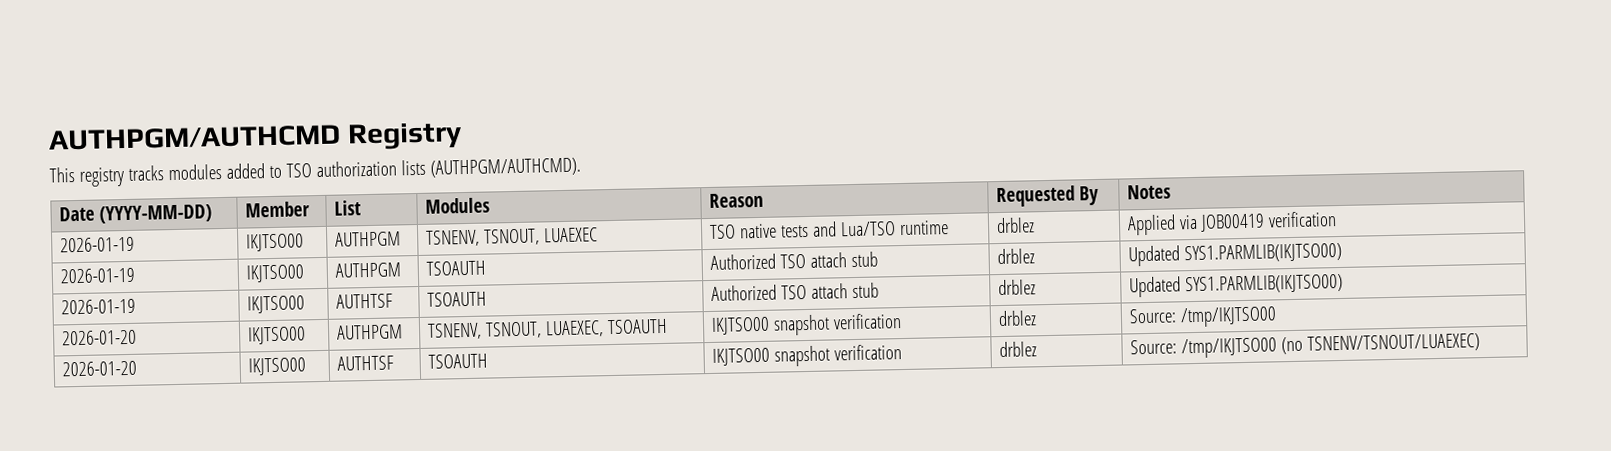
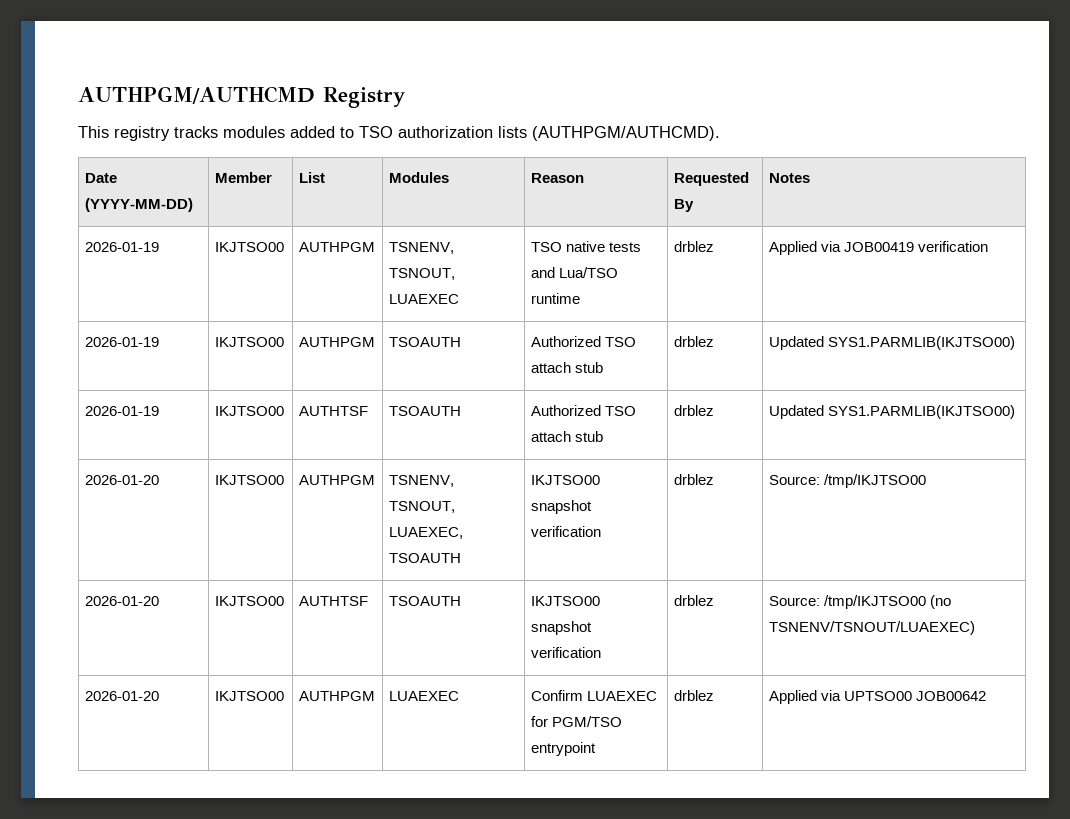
+ 2026-01-20 | IKJTSO00 | AUTHPGM | LUAEXEC | Confirm LUAEXEC for PGM/TSO entrypoint | drblez | Applied via UPTSO00 JOB00642

